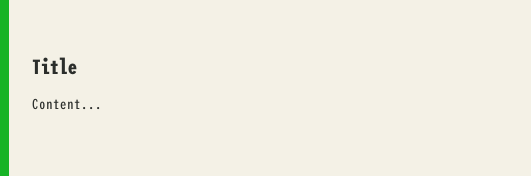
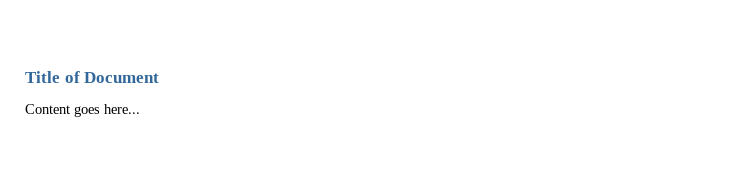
- Title
- Content...
+ Title of Document
+ Content goes here...

